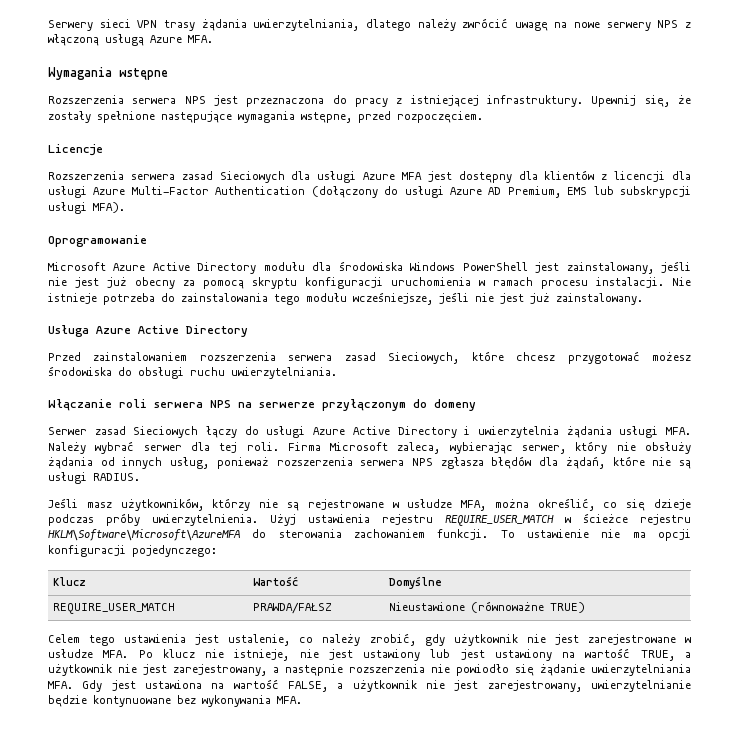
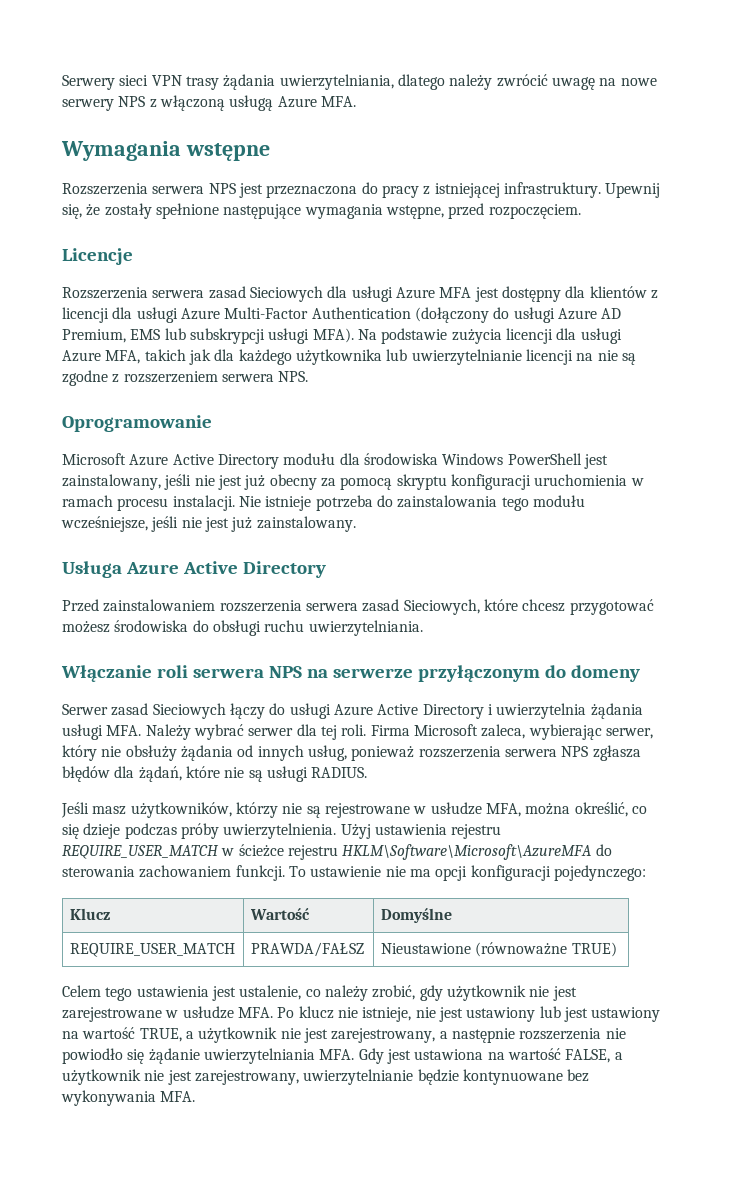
+ Na podstawie zużycia licencji dla usługi Azure MFA, takich jak dla każdego użytkownika lub uwierzytelnianie licencji na nie są zgodne z rozszerzeniem serwera NPS.

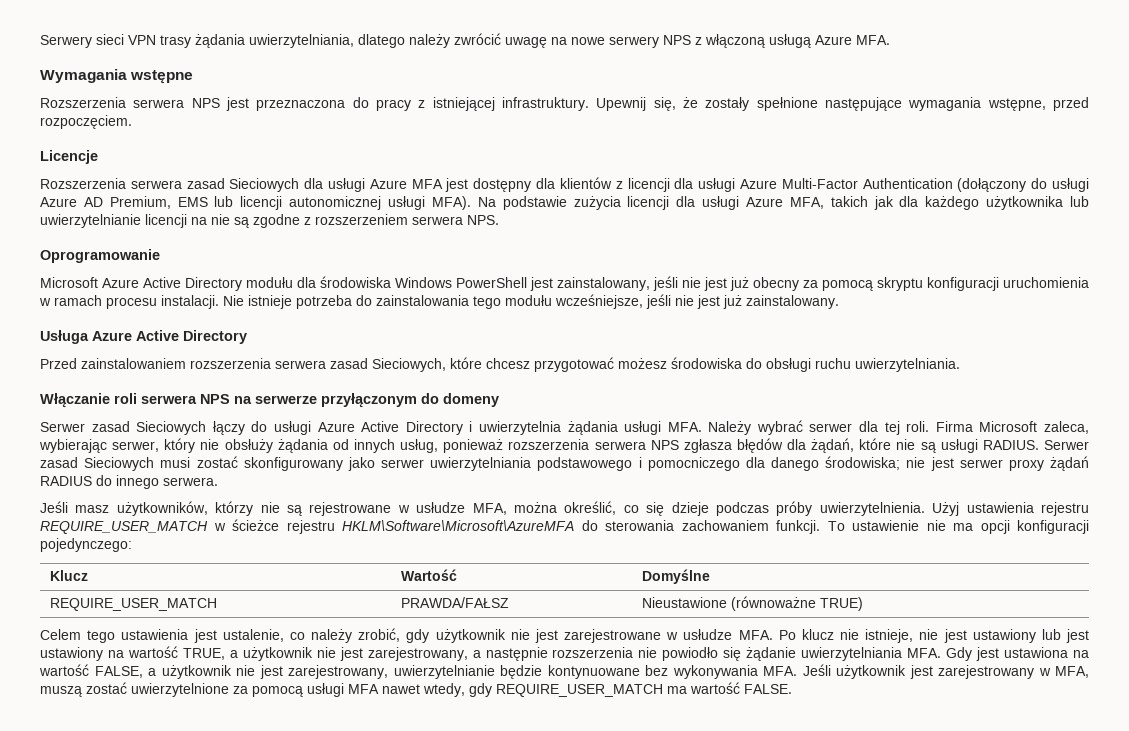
- Rozszerzenia serwera zasad Sieciowych dla usługi Azure MFA jest dostępny dla klientów z licencji dla usługi Azure Multi-Factor Authentication (dołączony do usługi Azure AD Premium, EMS lub subskrypcji usługi MFA).
+ Rozszerzenia serwera zasad Sieciowych dla usługi Azure MFA jest dostępny dla klientów z licencji dla usługi Azure Multi-Factor Authentication (dołączony do usługi Azure AD Premium, EMS lub licencji autonomicznej usługi MFA).
+ Serwer zasad Sieciowych musi zostać skonfigurowany jako serwer uwierzytelniania podstawowego i pomocniczego dla danego środowiska; nie jest serwer proxy żądań RADIUS do innego serwera.
- Celem tego ustawienia jest ustalenie, co należy zrobić, gdy użytkownik nie jest zarejestrowane w usłudze MFA. Po klucz nie istnieje, nie jest ustawiony lub jest ustawiony na wartość TRUE, a użytkownik nie jest zarejestrowany, a następnie rozszerzenia nie powiodło się żądanie uwierzytelniania MFA. Gdy jest ustawiona na wartość FALSE, a użytkownik nie jest zarejestrowany, uwierzytelnianie będzie kontynuowane bez wykonywania MFA.
+ Celem tego ustawienia jest ustalenie, co należy zrobić, gdy użytkownik nie jest zarejestrowane w usłudze MFA. Po klucz nie istnieje, nie jest ustawiony lub jest ustawiony na wartość TRUE, a użytkownik nie jest zarejestrowany, a następnie rozszerzenia nie powiodło się żądanie uwierzytelniania MFA. Gdy jest ustawiona na wartość FALSE, a użytkownik nie jest zarejestrowany, uwierzytelnianie będzie kontynuowane bez wykonywania MFA. Jeśli użytkownik jest zarejestrowany w MFA, muszą zostać uwierzytelnione za pomocą usługi MFA nawet wtedy, gdy REQUIRE_USER_MATCH ma wartość FALSE.

